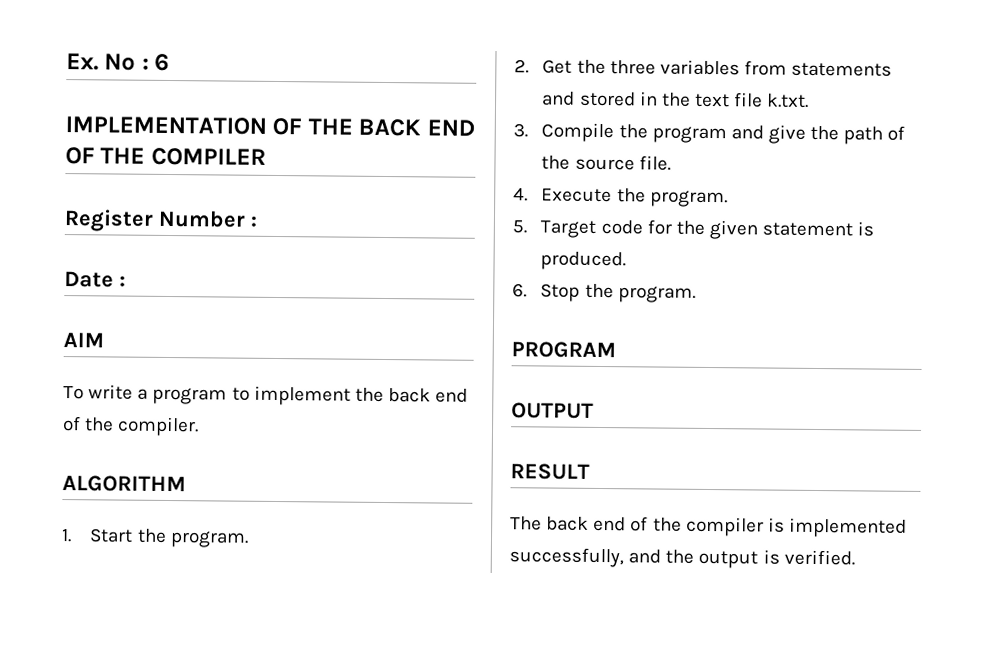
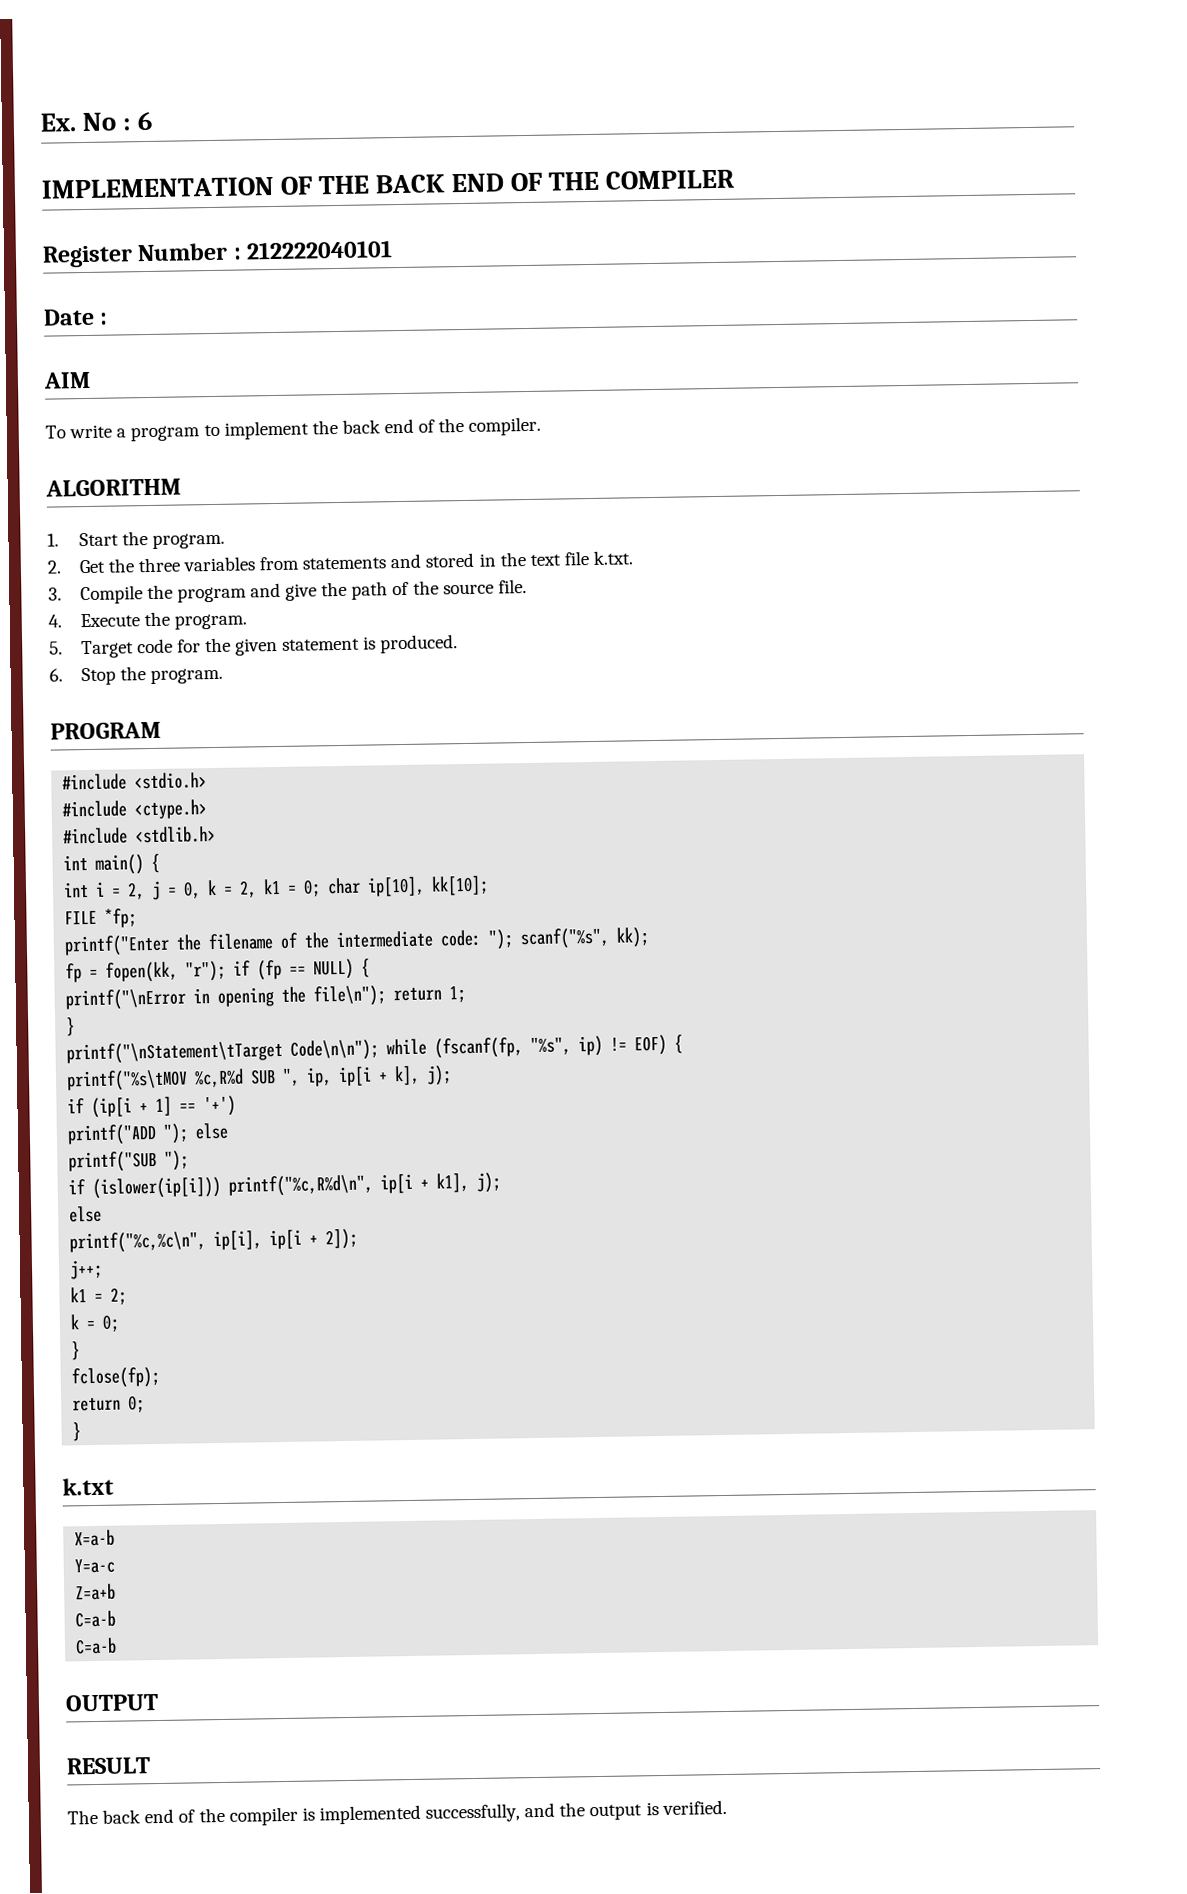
- Register Number :
+ Register Number : 212222040101
+ #include <stdio.h>
+ #include <ctype.h>
+ #include <stdlib.h>
+ int main() {
+ int i = 2, j = 0, k = 2, k1 = 0; char ip[10], kk[10];
+ FILE *fp;
+ printf("Enter the filename of the intermediate code: "); scanf("%s", kk);
+ fp = fopen(kk, "r"); if (fp == NULL) {
+ printf("\nError in opening the file\n"); return 1;
+ }
+ printf("\nStatement\tTarget Code\n\n"); while (fscanf(fp, "%s", ip) != EOF) {
+ printf("%s\tMOV %c,R%d SUB ", ip, ip[i + k], j);
+ if (ip[i + 1] == '+')
+ printf("ADD "); else
+ printf("SUB ");
+ if (islower(ip[i])) printf("%c,R%d\n", ip[i + k1], j);
+ else
+ printf("%c,%c\n", ip[i], ip[i + 2]);
+ j++;
+ k1 = 2;
+ k = 0;
+ }
+ fclose(fp);
+ return 0;
+ }
+ k.txt
+ X=a-b
+ Y=a-c
+ Z=a+b
+ C=a-b
+ C=a-b

